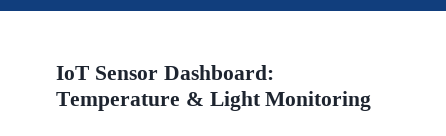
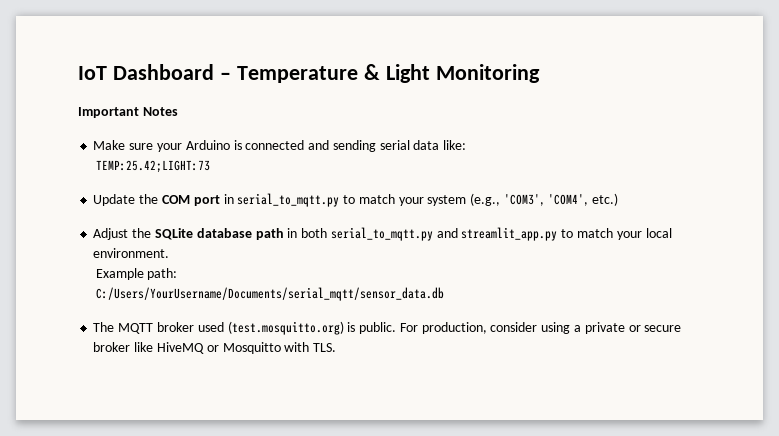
- IoT Sensor Dashboard: Temperature & Light Monitoring
+ IoT Dashboard – Temperature & Light Monitoring
+ Important Notes
+ Make sure your Arduino is connected and sending serial data like:
+ TEMP:25.42;LIGHT:73
+ Update the COM port in serial_to_mqtt.py to match your system (e.g., 'COM3', 'COM4', etc.)
+ Adjust the SQLite database path in both serial_to_mqtt.py and streamlit_app.py to match your local environment.
+ Example path:
+ C:/Users/YourUsername/Documents/serial_mqtt/sensor_data.db
+ The MQTT broker used (test.mosquitto.org) is public. For production, consider using a private or secure broker like HiveMQ or Mosquitto with TLS.

